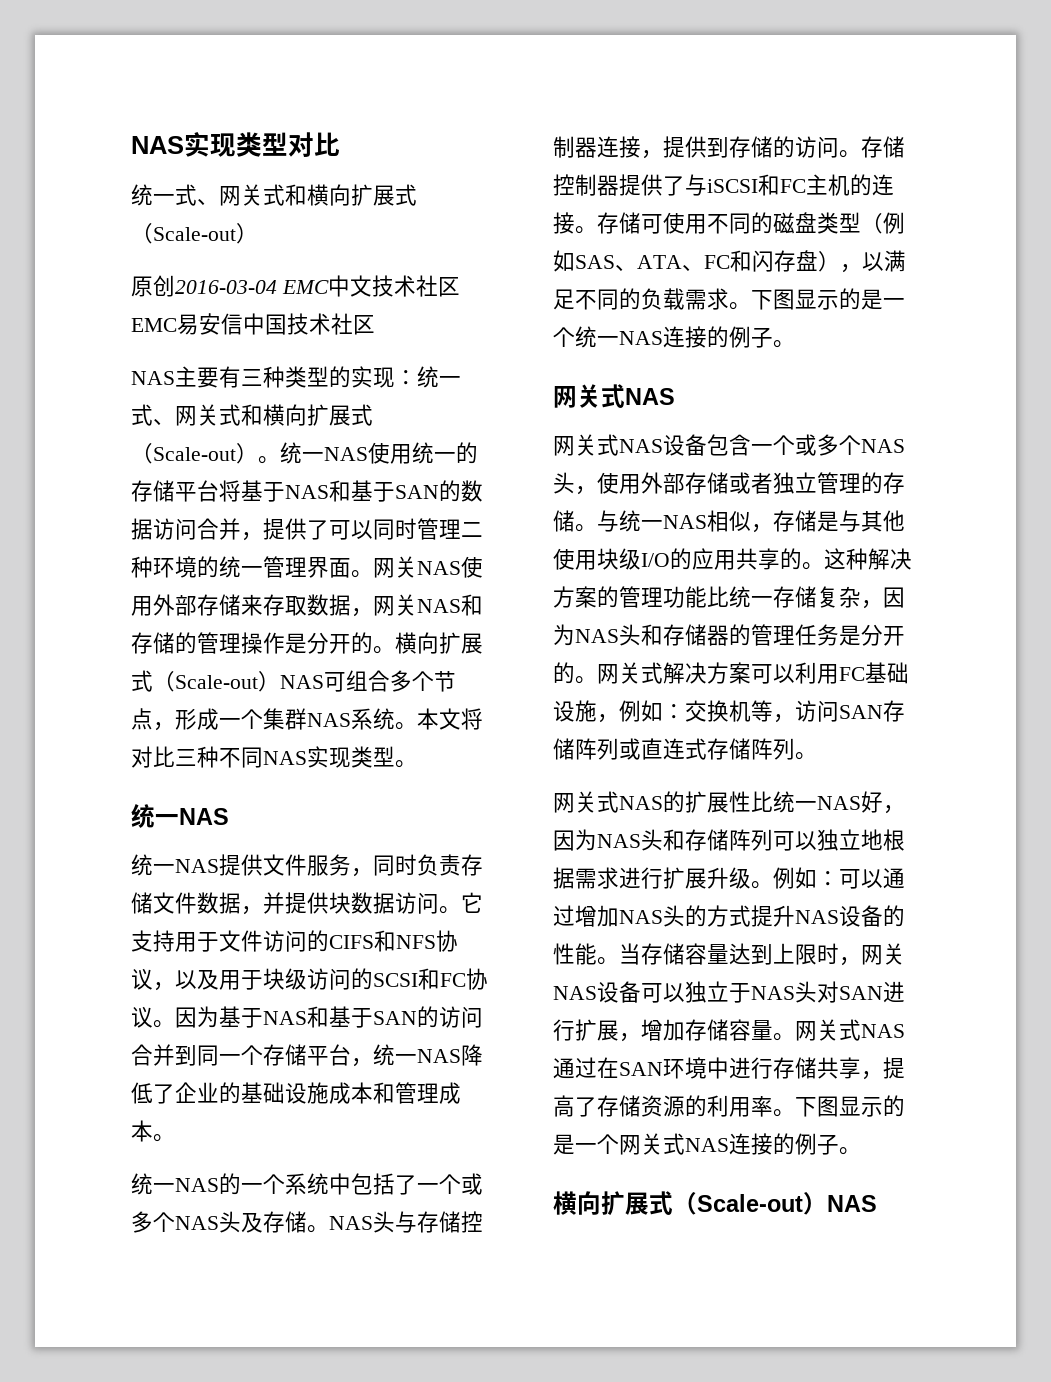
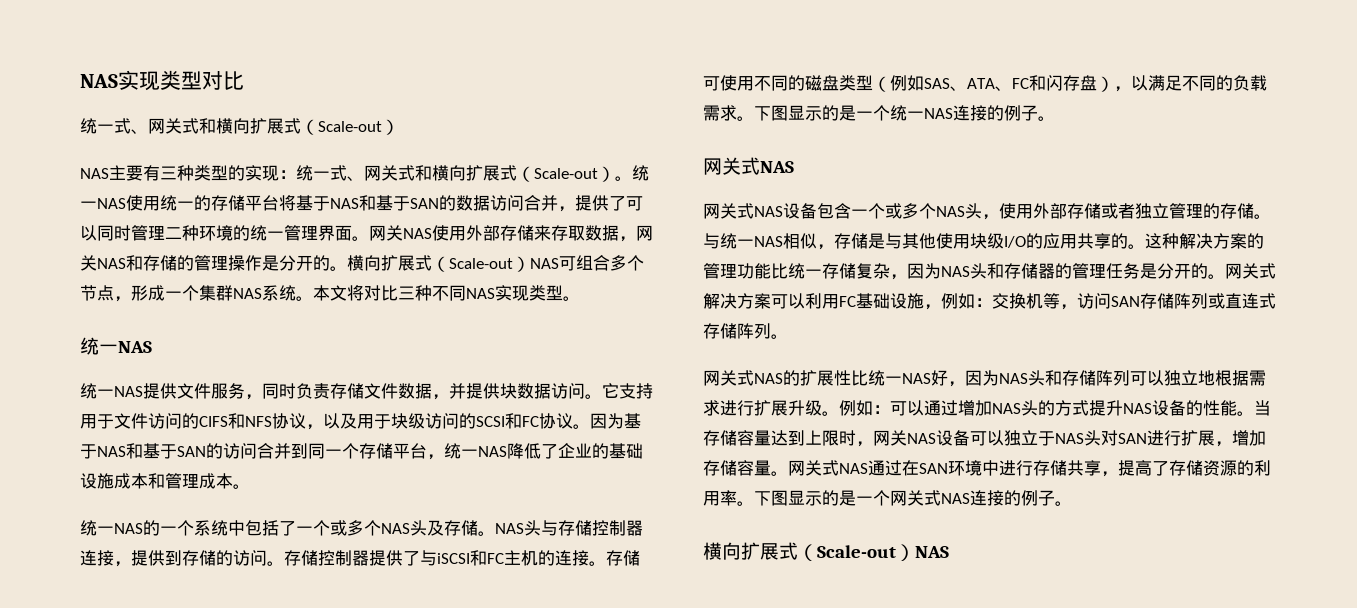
- 原创2016-03-04 EMC中文技术社区EMC易安信中国技术社区

